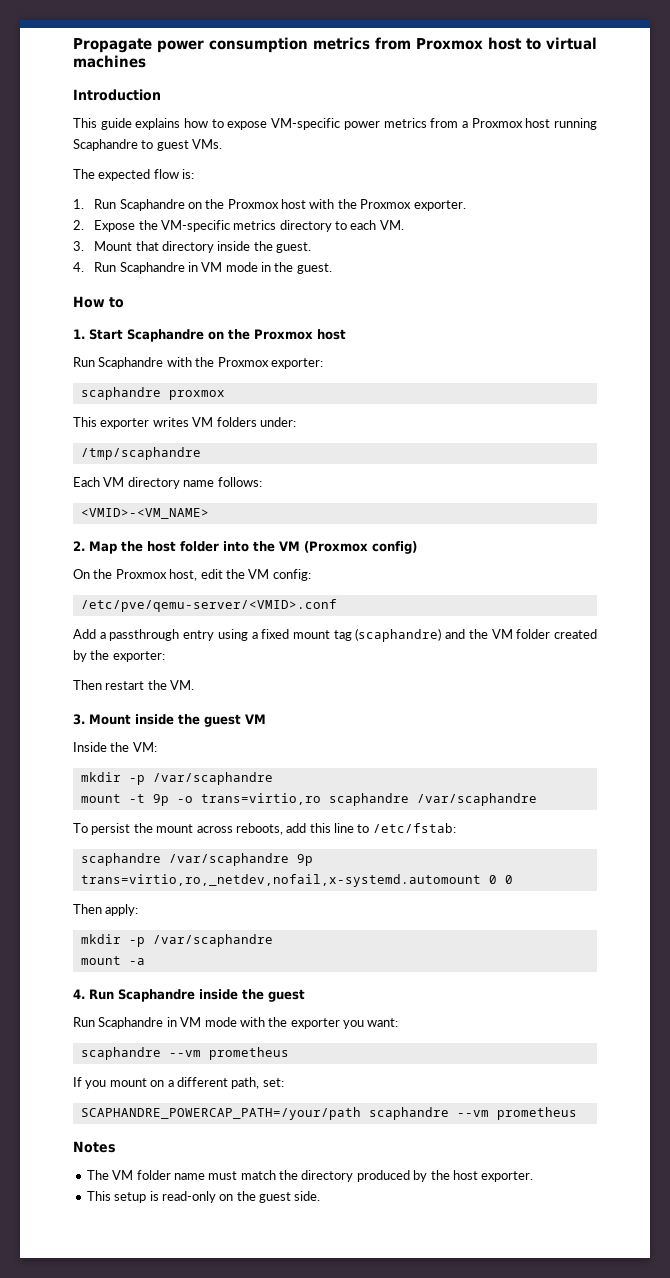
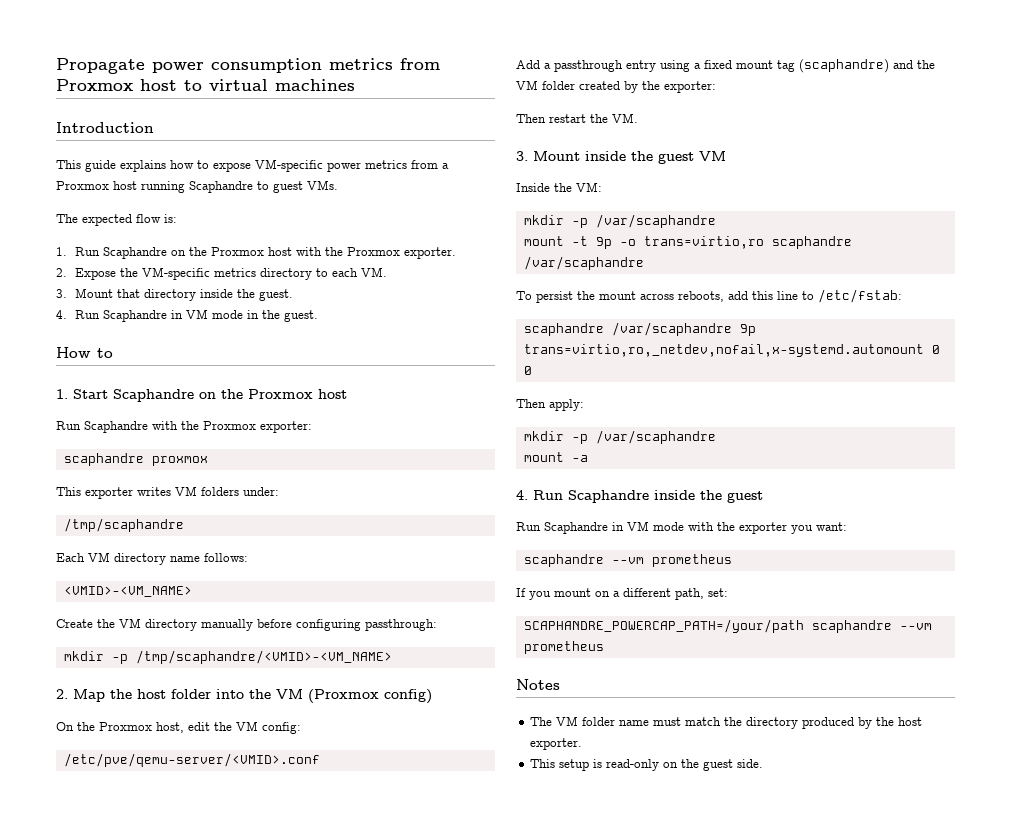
+ Create the VM directory manually before configuring passthrough:
+ mkdir -p /tmp/scaphandre/<VMID>-<VM_NAME>

